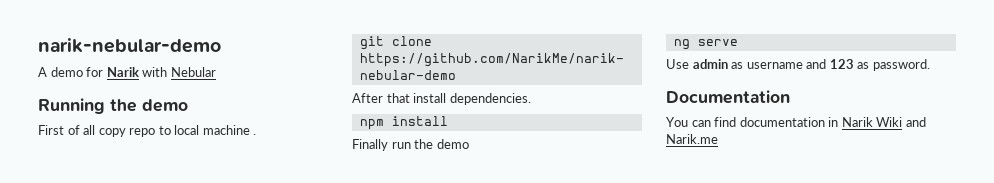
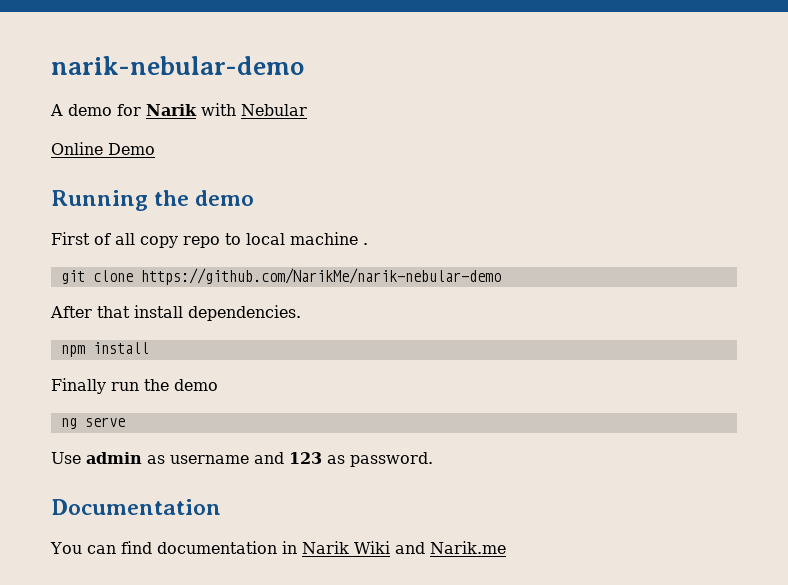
+ Online Demo

